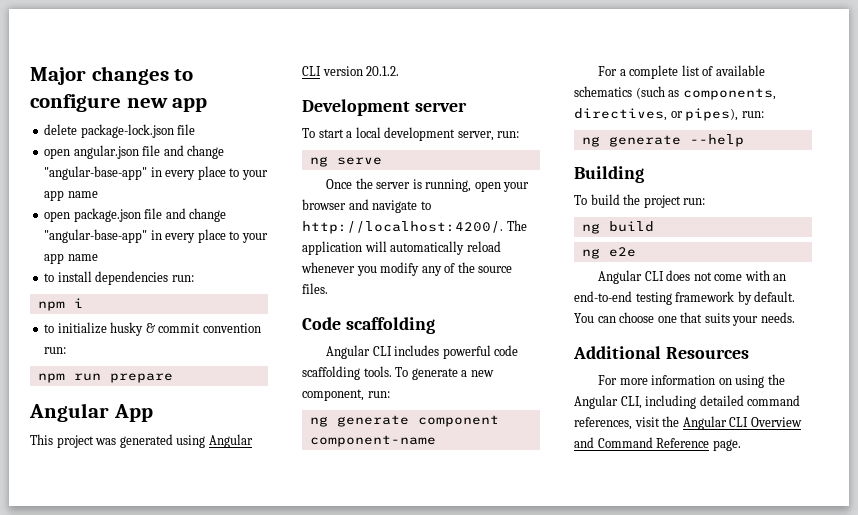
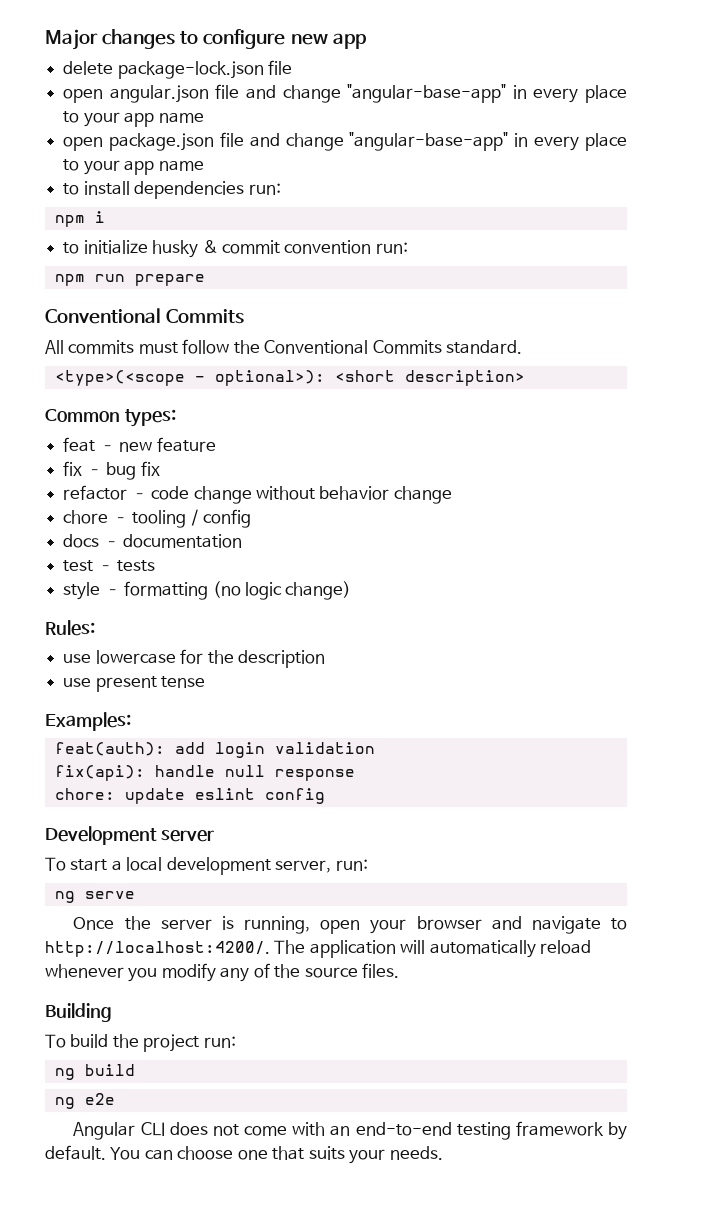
  npm run prepare
- Angular App
- This project was generated using Angular CLI version 20.1.2.
+ Conventional Commits
+ All commits must follow the Conventional Commits standard.
+ <type>(<scope - optional>): <short description>
+ Common types:
+ feat – new feature
+ fix – bug fix
+ refactor – code change without behavior change
+ chore – tooling / config
+ docs – documentation
+ test – tests
+ style – formatting (no logic change)
+ Rules:
+ use lowercase for the description
+ use present tense
+ Examples:
+ feat(auth): add login validation
+ fix(api): handle null response
+ chore: update eslint config
- Code scaffolding
- Angular CLI includes powerful code scaffolding tools. To generate a new component, run:
- ng generate component component-name
- For a complete list of available schematics (such as components, directives, or pipes), run:
- ng generate --help
- Additional Resources
- For more information on using the Angular CLI, including detailed command references, visit the Angular CLI Overview and Command Reference page.

